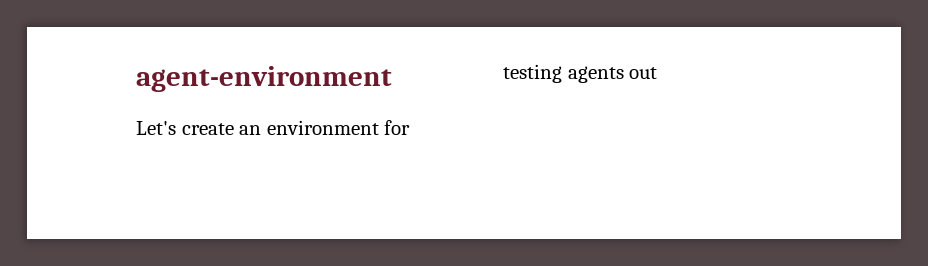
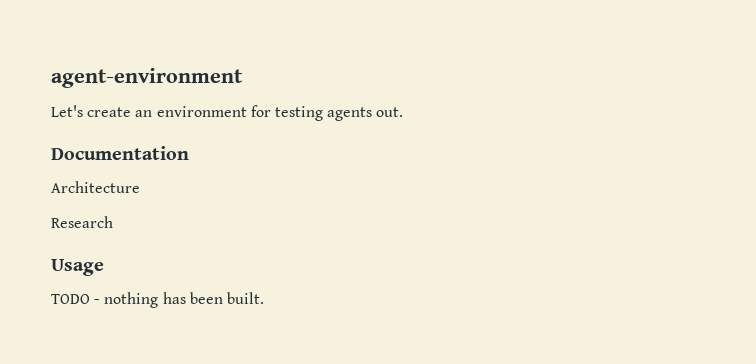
- Let's create an environment for testing agents out
+ Let's create an environment for testing agents out.
+ Documentation
+ Architecture
+ Research
+ Usage
+ TODO - nothing has been built.

